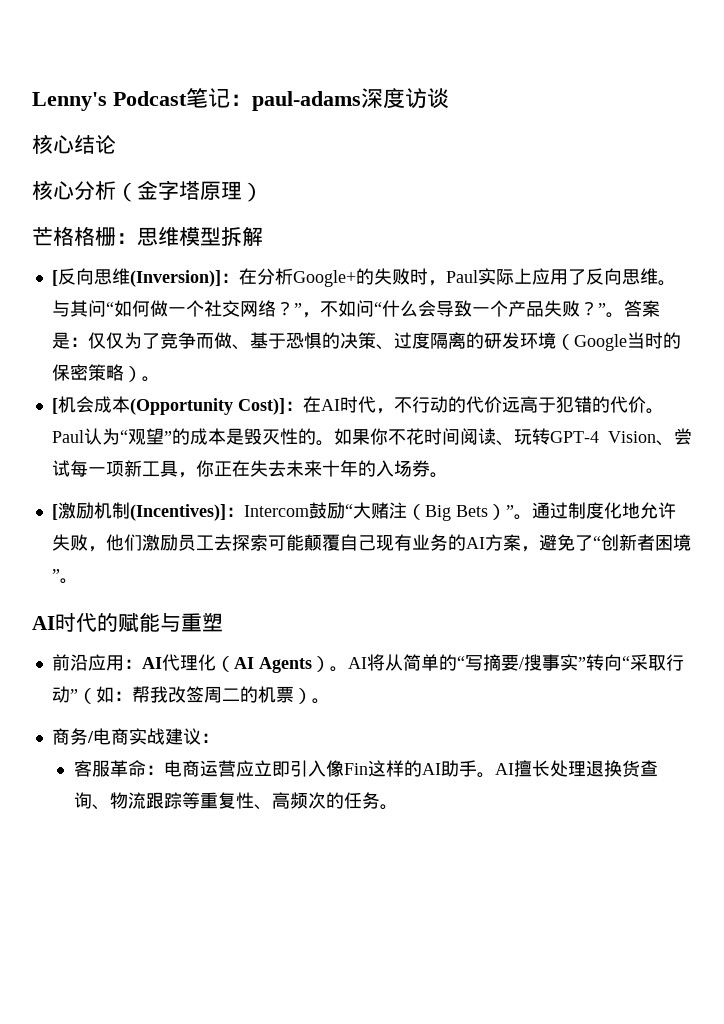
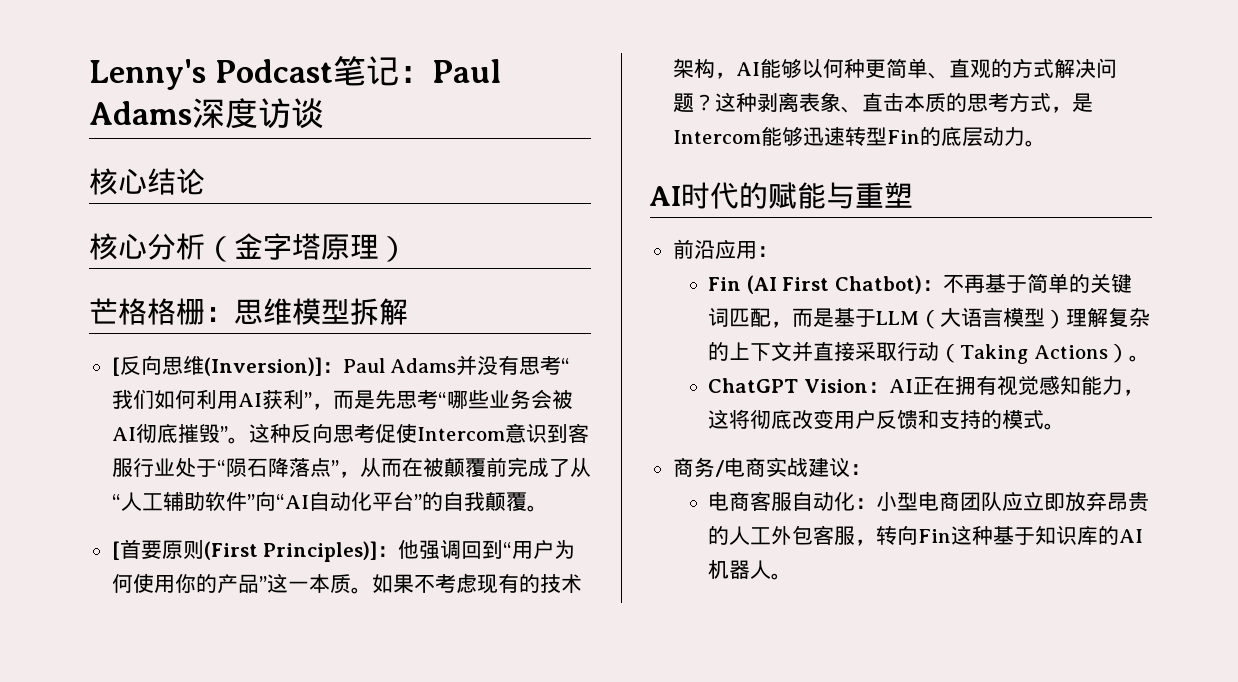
- Lenny's Podcast笔记：paul-adams深度访谈
+ Lenny's Podcast笔记：Paul Adams深度访谈
- [反向思维(Inversion)]：在分析Google+的失败时，Paul实际上应用了反向思维。与其问“如何做一个社交网络？”，不如问“什么会导致一个产品失败？”。答案是：仅仅为了竞争而做、基于恐惧的决策、过度隔离的研发环境（Google当时的保密策略）。
- [机会成本(Opportunity Cost)]：在AI时代，不行动的代价远高于犯错的代价。Paul认为“观望”的成本是毁灭性的。如果你不花时间阅读、玩转GPT-4 Vision、尝试每一项新工具，你正在失去未来十年的入场券。
- [激励机制(Incentives)]：Intercom鼓励“大赌注（Big Bets）”。通过制度化地允许失败，他们激励员工去探索可能颠覆自己现有业务的AI方案，避免了“创新者困境”。
+ [反向思维(Inversion)]：Paul Adams并没有思考“我们如何利用AI获利”，而是先思考“哪些业务会被AI彻底摧毁”。这种反向思考促使Intercom意识到客服行业处于“陨石降落点”，从而在被颠覆前完成了从“人工辅助软件”向“AI自动化平台”的自我颠覆。
+ [首要原则(First Principles)]：他强调回到“用户为何使用你的产品”这一本质。如果不考虑现有的技术架构，AI能够以何种更简单、直观的方式解决问题？这种剥离表象、直击本质的思考方式，是Intercom能够迅速转型Fin的底层动力。
- 前沿应用：AI代理化（AI Agents）。AI将从简单的“写摘要/搜事实”转向“采取行动”（如：帮我改签周二的机票）。
+ 前沿应用：
+ Fin (AI First Chatbot)：不再基于简单的关键词匹配，而是基于LLM（大语言模型）理解复杂的上下文并直接采取行动（Taking Actions）。
+ ChatGPT Vision：AI正在拥有视觉感知能力，这将彻底改变用户反馈和支持的模式。
- 客服革命：电商运营应立即引入像Fin这样的AI助手。AI擅长处理退换货查询、物流跟踪等重复性、高频次的任务。
+ 电商客服自动化：小型电商团队应立即放弃昂贵的人工外包客服，转向Fin这种基于知识库的AI机器人。

